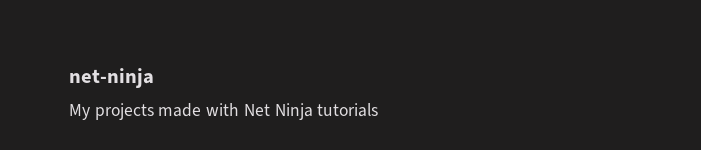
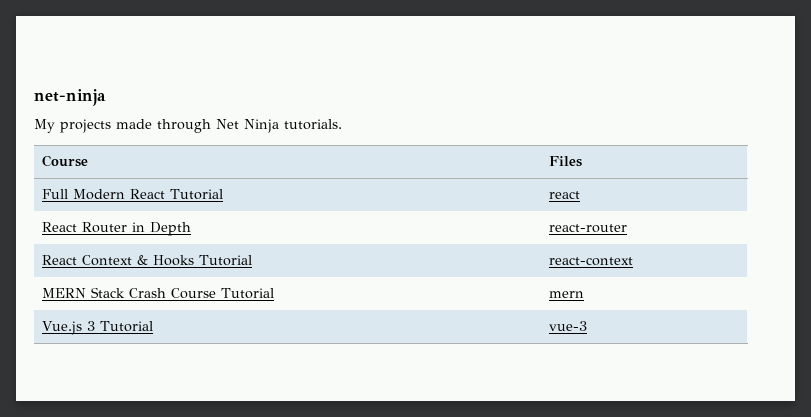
- My projects made with Net Ninja tutorials
+ My projects made through Net Ninja tutorials.
+ Course | Files
+ Full Modern React Tutorial | react
+ React Router in Depth | react-router
+ React Context & Hooks Tutorial | react-context
+ MERN Stack Crash Course Tutorial | mern
+ Vue.js 3 Tutorial | vue-3

